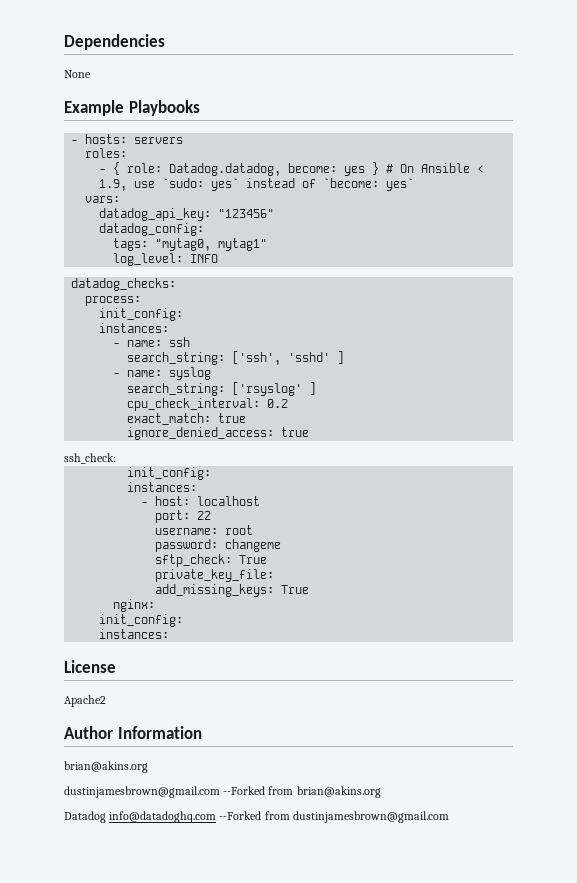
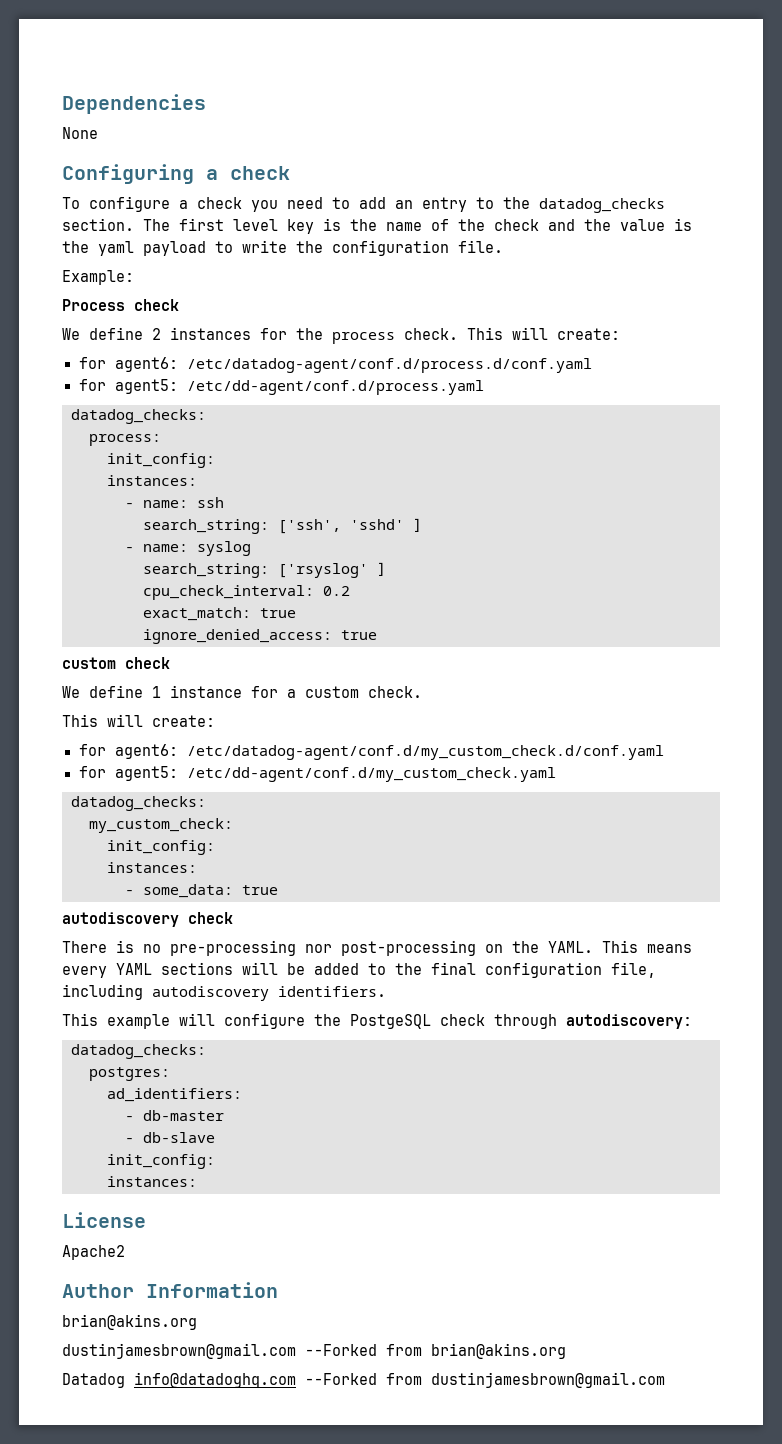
- Example Playbooks
- - hosts: servers
- roles:
- - { role: Datadog.datadog, become: yes } # On Ansible < 1.9, use `sudo: yes` instead of `become: yes`
- vars:
- datadog_api_key: "123456"
- datadog_config:
- tags: "mytag0, mytag1"
- log_level: INFO
+ Configuring a check
+ To configure a check you need to add an entry to the datadog_checks section. The first level key is the name of the check and the value is the yaml payload to write the configuration file.
+ Example:
+ Process check
+ We define 2 instances for the process check. This will create:
+ for agent6: /etc/datadog-agent/conf.d/process.d/conf.yaml
+ for agent5: /etc/dd-agent/conf.d/process.yaml
- ssh_check:
+ custom check
+ We define 1 instance for a custom check.
+ This will create:
+ for agent6: /etc/datadog-agent/conf.d/my_custom_check.d/conf.yaml
+ for agent5: /etc/dd-agent/conf.d/my_custom_check.yaml
+ datadog_checks:
+ my_custom_check:
  init_config:
  instances:
- - host: localhost
- port: 22
- username: root
- password: changeme
- sftp_check: True
- private_key_file:
- add_missing_keys: True
- nginx:
+ - some_data: true
+ autodiscovery check
+ There is no pre-processing nor post-processing on the YAML. This means every YAML sections will be added to the final configuration file, including autodiscovery identifiers.
+ This example will configure the PostgeSQL check through autodiscovery:
+ datadog_checks:
+ postgres:
+ ad_identifiers:
+ - db-master
+ - db-slave

